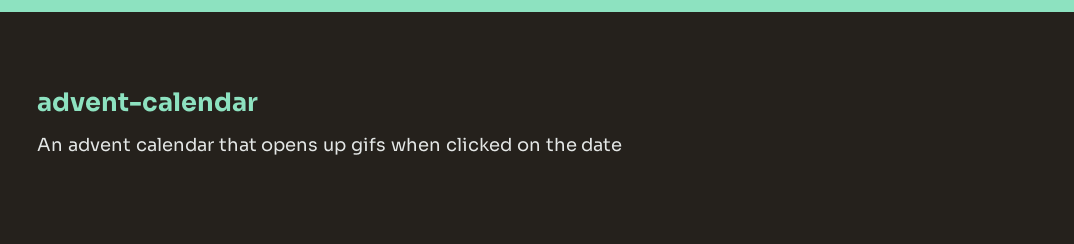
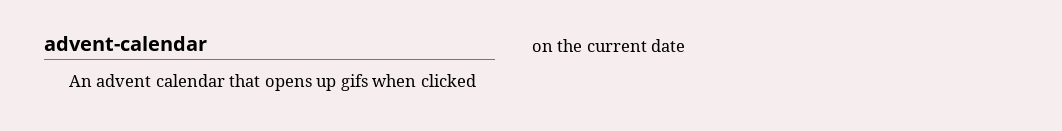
- An advent calendar that opens up gifs when clicked on the date
+ An advent calendar that opens up gifs when clicked on the current date

